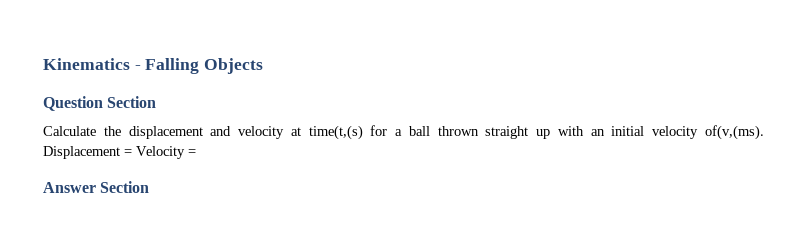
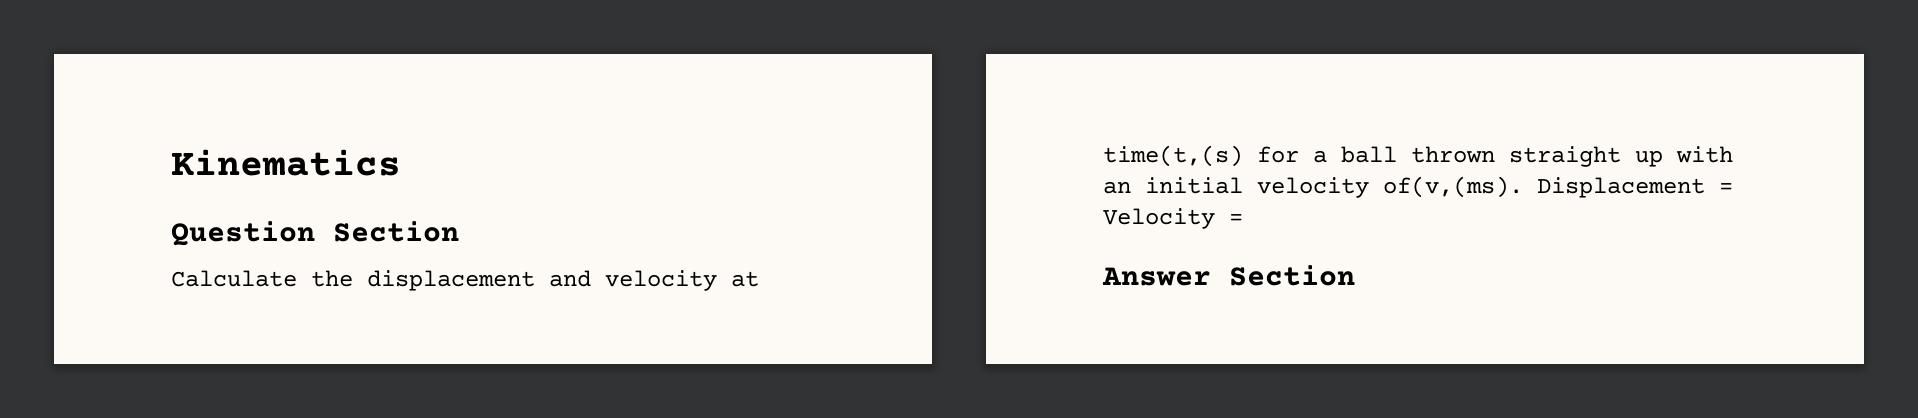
- Kinematics - Falling Objects
+ Kinematics

